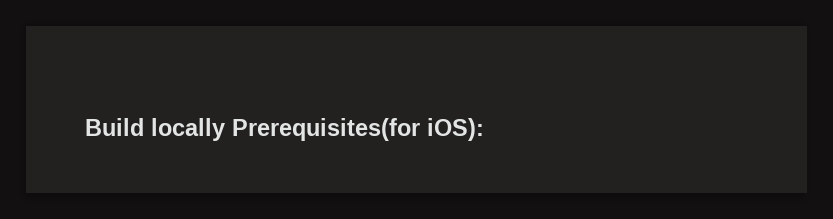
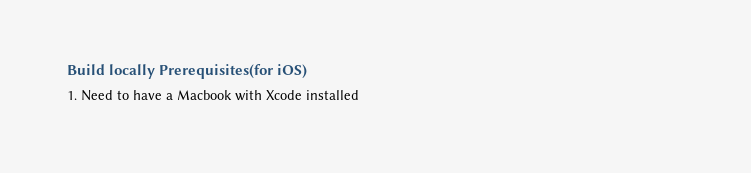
- Build locally Prerequisites(for iOS):
+ Build locally Prerequisites(for iOS)
+ 1. Need to have a Macbook with Xcode installed

